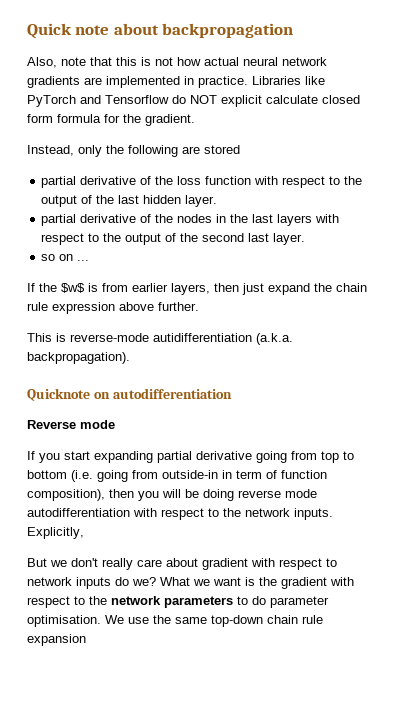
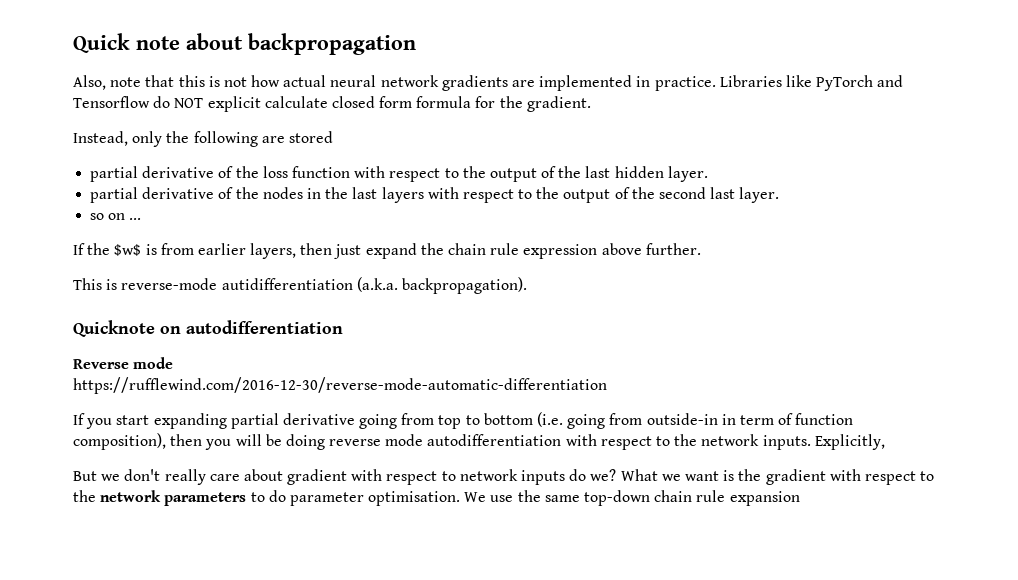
+ https://rufflewind.com/2016-12-30/reverse-mode-automatic-differentiation

